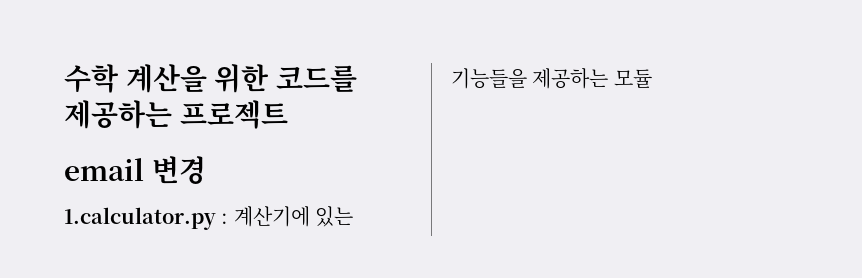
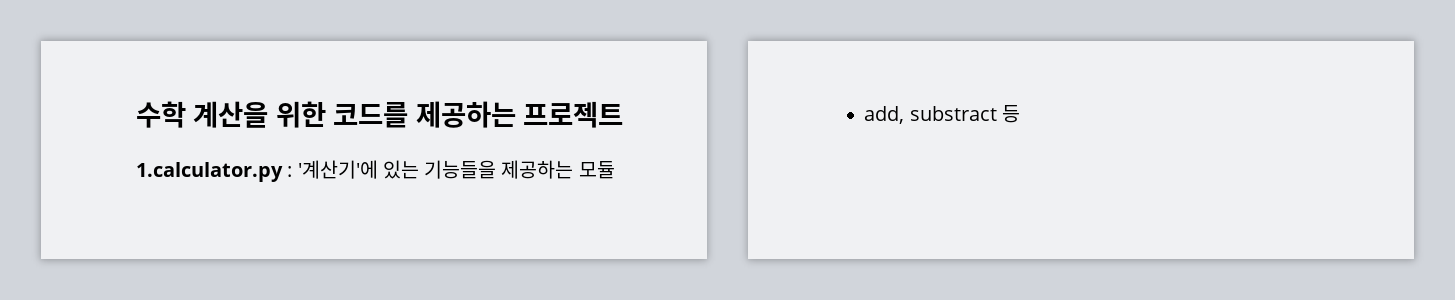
- email 변경
- 1.calculator.py : 계산기에 있는 기능들을 제공하는 모듈
+ 1.calculator.py : '계산기'에 있는 기능들을 제공하는 모듈
+ add, substract 등

